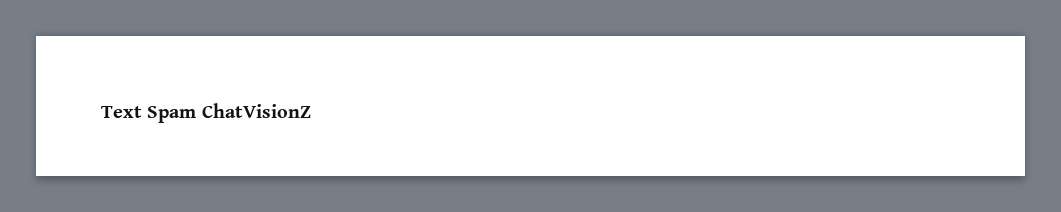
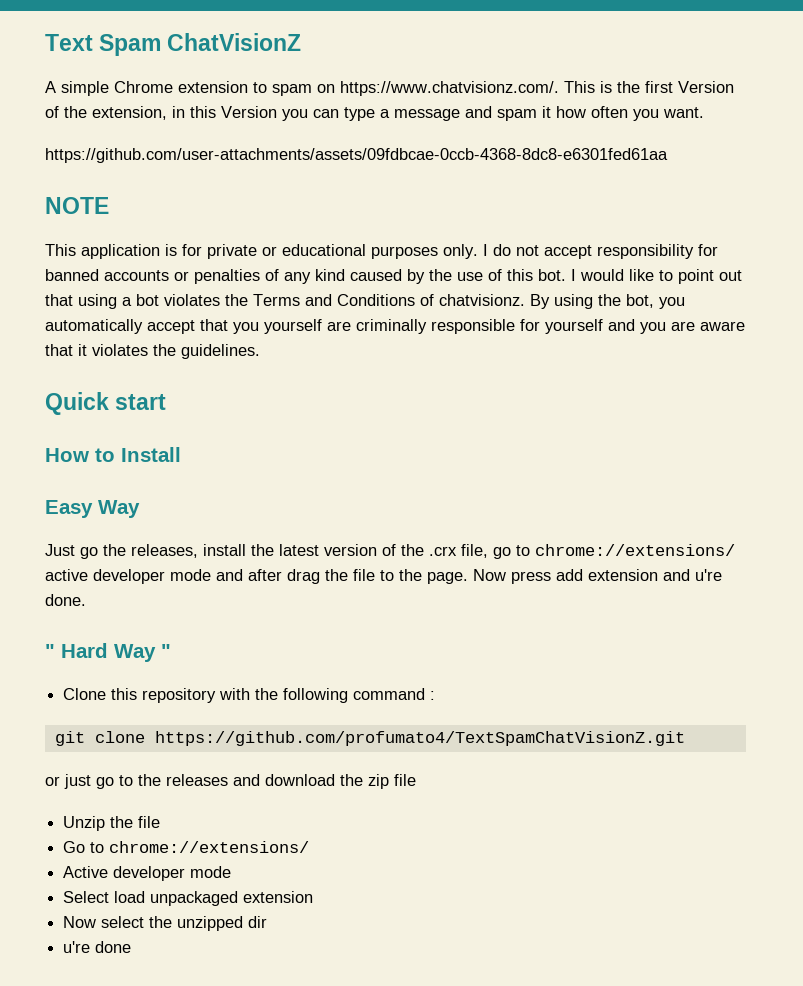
+ A simple Chrome extension to spam on https://www.chatvisionz.com/. This is the first Version of the extension, in this Version you can type a message and spam it how often you want.
+ https://github.com/user-attachments/assets/09fdbcae-0ccb-4368-8dc8-e6301fed61aa
+ NOTE
+ This application is for private or educational purposes only. I do not accept responsibility for banned accounts or penalties of any kind caused by the use of this bot. I would like to point out that using a bot violates the Terms and Conditions of chatvisionz. By using the bot, you automatically accept that you yourself are criminally responsible for yourself and you are aware that it violates the guidelines.
+ Quick start
+ How to Install
+ Easy Way
+ Just go the releases, install the latest version of the .crx file, go to chrome://extensions/ active developer mode and after drag the file to the page. Now press add extension and u're done.
+ " Hard Way "
+ Clone this repository with the following command :
+ git clone https://github.com/profumato4/TextSpamChatVisionZ.git
+ or just go to the releases and download the zip file
+ Unzip the file
+ Go to chrome://extensions/
+ Active developer mode
+ Select load unpackaged extension
+ Now select the unzipped dir
+ u're done

